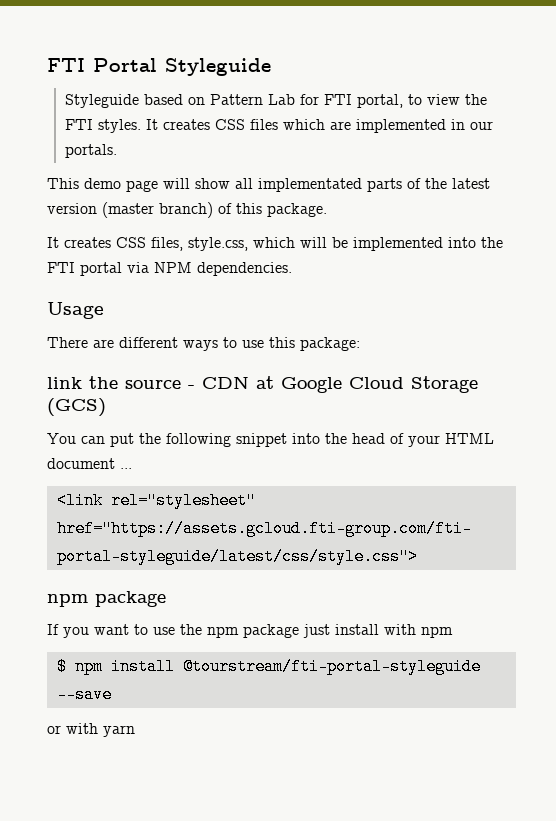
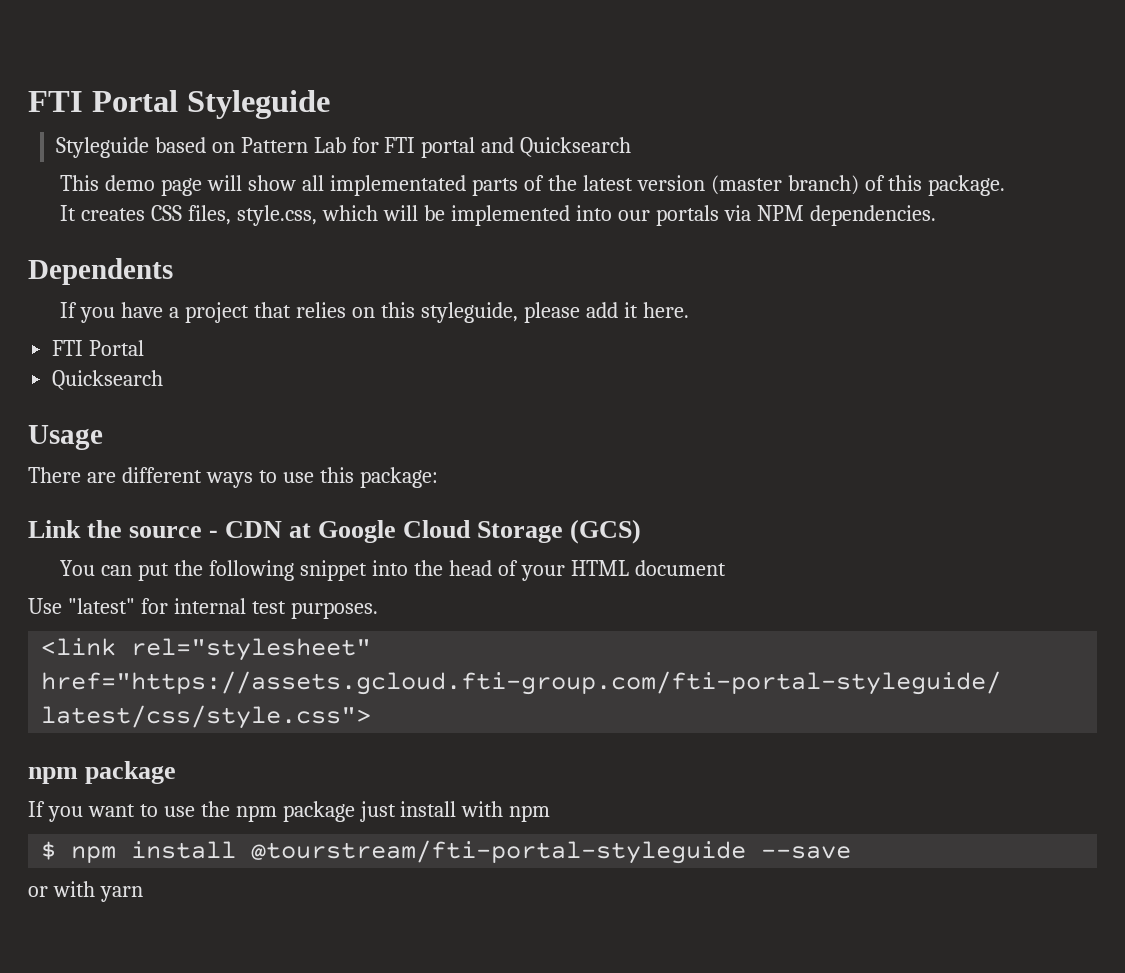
- Styleguide based on Pattern Lab for FTI portal, to view the FTI styles. It creates CSS files which are implemented in our portals.
+ Styleguide based on Pattern Lab for FTI portal and Quicksearch
- It creates CSS files, style.css, which will be implemented into the FTI portal via NPM dependencies.
+ It creates CSS files, style.css, which will be implemented into our portals via NPM dependencies.
+ Dependents
+ If you have a project that relies on this styleguide, please add it here.
+ FTI Portal
+ Quicksearch
- link the source - CDN at Google Cloud Storage (GCS)
+ Link the source - CDN at Google Cloud Storage (GCS)
- You can put the following snippet into the head of your HTML document ...
+ You can put the following snippet into the head of your HTML document
+ Use "latest" for internal test purposes.

